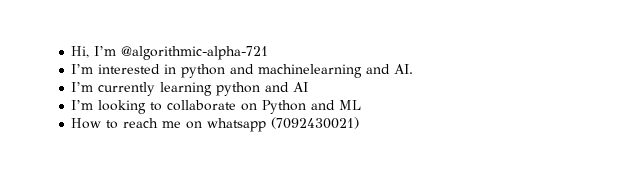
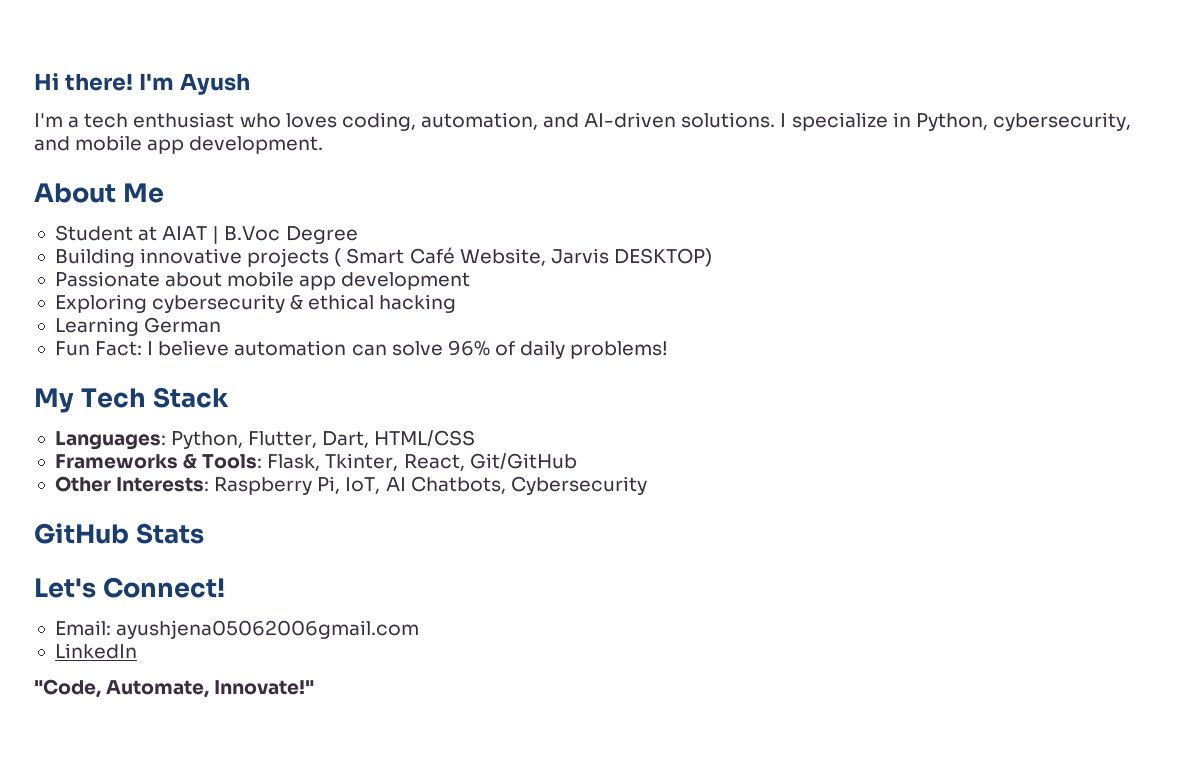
- Hi, I’m @algorithmic-alpha-721
- I’m interested in python and machinelearning and AI.
- I’m currently learning python and AI
- I’m looking to collaborate on Python and ML
- How to reach me on whatsapp (7092430021)
+ Hi there! I'm Ayush
+ I'm a tech enthusiast who loves coding, automation, and AI-driven solutions. I specialize in Python, cybersecurity, and mobile app development.
+ About Me
+ Student at AIAT | B.Voc Degree
+ Building innovative projects ( Smart Café Website, Jarvis DESKTOP)
+ Passionate about mobile app development
+ Exploring cybersecurity & ethical hacking
+ Learning German
+ Fun Fact: I believe automation can solve 96% of daily problems!
+ My Tech Stack
+ Languages: Python, Flutter, Dart, HTML/CSS
+ Frameworks & Tools: Flask, Tkinter, React, Git/GitHub
+ Other Interests: Raspberry Pi, IoT, AI Chatbots, Cybersecurity
+ GitHub Stats
+ Let's Connect!
+ Email: ayushjena05062006gmail.com
+ LinkedIn
+ "Code, Automate, Innovate!"

